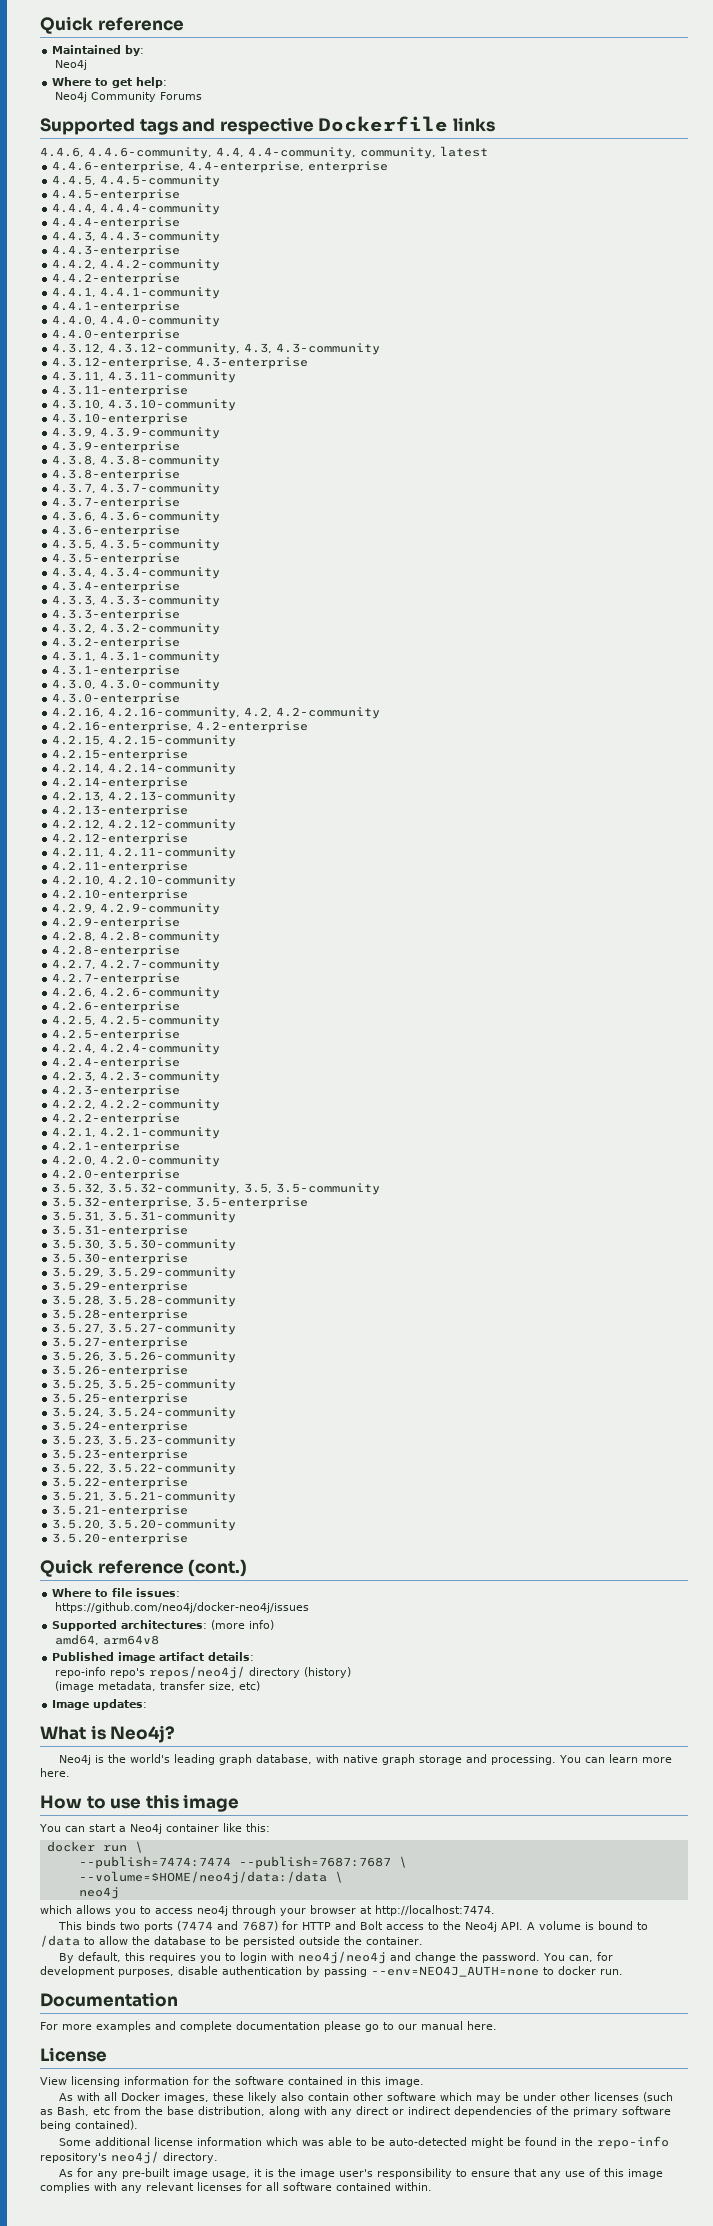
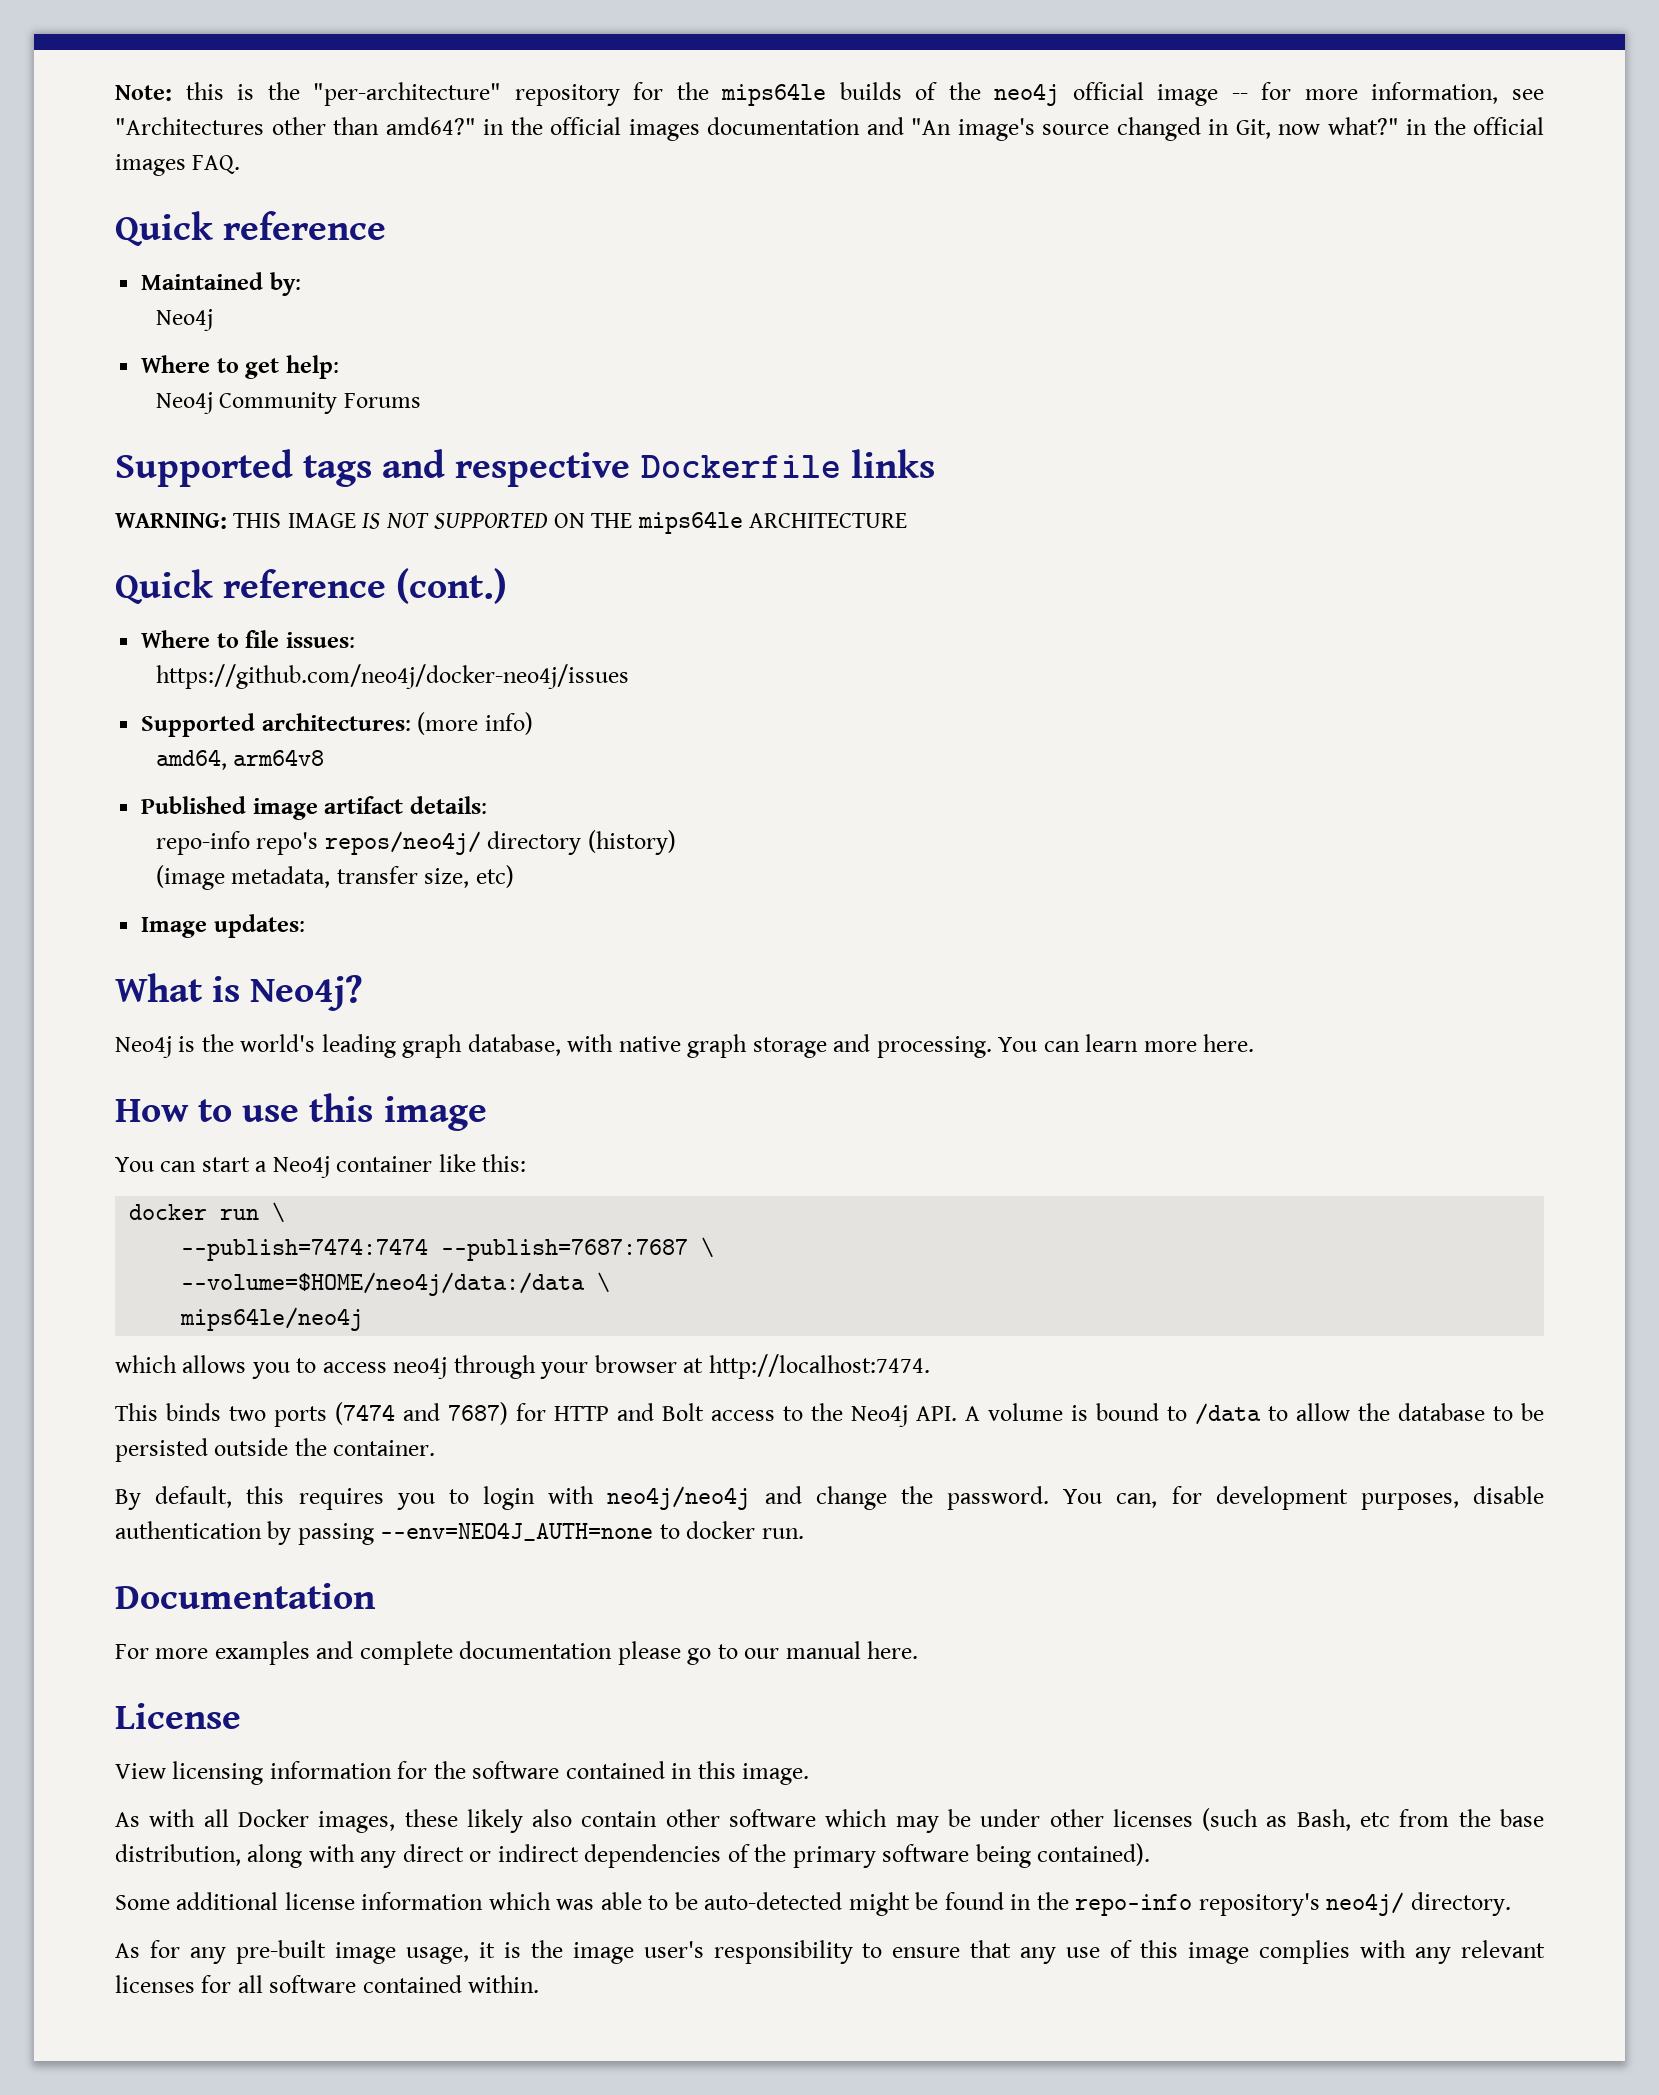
+ Note: this is the "per-architecture" repository for the mips64le builds of the neo4j official image -- for more information, see "Architectures other than amd64?" in the official images documentation and "An image's source changed in Git, now what?" in the official images FAQ.
- 4.4.6, 4.4.6-community, 4.4, 4.4-community, community, latest
- 4.4.6-enterprise, 4.4-enterprise, enterprise
- 4.4.5, 4.4.5-community
- 4.4.5-enterprise
- 4.4.4, 4.4.4-community
- 4.4.4-enterprise
- 4.4.3, 4.4.3-community
- 4.4.3-enterprise
- 4.4.2, 4.4.2-community
- 4.4.2-enterprise
- 4.4.1, 4.4.1-community
- 4.4.1-enterprise
- 4.4.0, 4.4.0-community
- 4.4.0-enterprise
- 4.3.12, 4.3.12-community, 4.3, 4.3-community
- 4.3.12-enterprise, 4.3-enterprise
- 4.3.11, 4.3.11-community
- 4.3.11-enterprise
- 4.3.10, 4.3.10-community
- 4.3.10-enterprise
- 4.3.9, 4.3.9-community
- 4.3.9-enterprise
- 4.3.8, 4.3.8-community
- 4.3.8-enterprise
- 4.3.7, 4.3.7-community
- 4.3.7-enterprise
- 4.3.6, 4.3.6-community
- 4.3.6-enterprise
- 4.3.5, 4.3.5-community
- 4.3.5-enterprise
- 4.3.4, 4.3.4-community
- 4.3.4-enterprise
- 4.3.3, 4.3.3-community
- 4.3.3-enterprise
- 4.3.2, 4.3.2-community
- 4.3.2-enterprise
- 4.3.1, 4.3.1-community
- 4.3.1-enterprise
- 4.3.0, 4.3.0-community
- 4.3.0-enterprise
- 4.2.16, 4.2.16-community, 4.2, 4.2-community
- 4.2.16-enterprise, 4.2-enterprise
- 4.2.15, 4.2.15-community
- 4.2.15-enterprise
- 4.2.14, 4.2.14-community
- 4.2.14-enterprise
- 4.2.13, 4.2.13-community
- 4.2.13-enterprise
- 4.2.12, 4.2.12-community
- 4.2.12-enterprise
- 4.2.11, 4.2.11-community
- 4.2.11-enterprise
- 4.2.10, 4.2.10-community
- 4.2.10-enterprise
- 4.2.9, 4.2.9-community
- 4.2.9-enterprise
- 4.2.8, 4.2.8-community
- 4.2.8-enterprise
- 4.2.7, 4.2.7-community
- 4.2.7-enterprise
- 4.2.6, 4.2.6-community
- 4.2.6-enterprise
- 4.2.5, 4.2.5-community
- 4.2.5-enterprise
- 4.2.4, 4.2.4-community
- 4.2.4-enterprise
- 4.2.3, 4.2.3-community
- 4.2.3-enterprise
- 4.2.2, 4.2.2-community
- 4.2.2-enterprise
- 4.2.1, 4.2.1-community
- 4.2.1-enterprise
- 4.2.0, 4.2.0-community
- 4.2.0-enterprise
- 3.5.32, 3.5.32-community, 3.5, 3.5-community
- 3.5.32-enterprise, 3.5-enterprise
- 3.5.31, 3.5.31-community
- 3.5.31-enterprise
- 3.5.30, 3.5.30-community
- 3.5.30-enterprise
- 3.5.29, 3.5.29-community
- 3.5.29-enterprise
- 3.5.28, 3.5.28-community
- 3.5.28-enterprise
- 3.5.27, 3.5.27-community
- 3.5.27-enterprise
- 3.5.26, 3.5.26-community
- 3.5.26-enterprise
- 3.5.25, 3.5.25-community
- 3.5.25-enterprise
- 3.5.24, 3.5.24-community
- 3.5.24-enterprise
- 3.5.23, 3.5.23-community
- 3.5.23-enterprise
- 3.5.22, 3.5.22-community
- 3.5.22-enterprise
- 3.5.21, 3.5.21-community
- 3.5.21-enterprise
- 3.5.20, 3.5.20-community
- 3.5.20-enterprise
+ WARNING: THIS IMAGE IS NOT SUPPORTED ON THE mips64le ARCHITECTURE
  --volume=$HOME/neo4j/data:/data \
- neo4j
+ mips64le/neo4j

